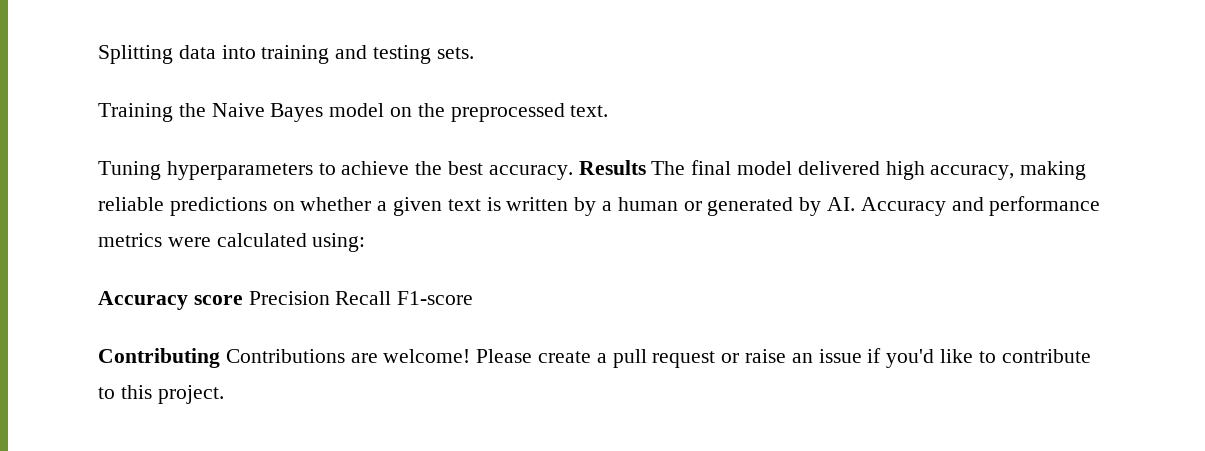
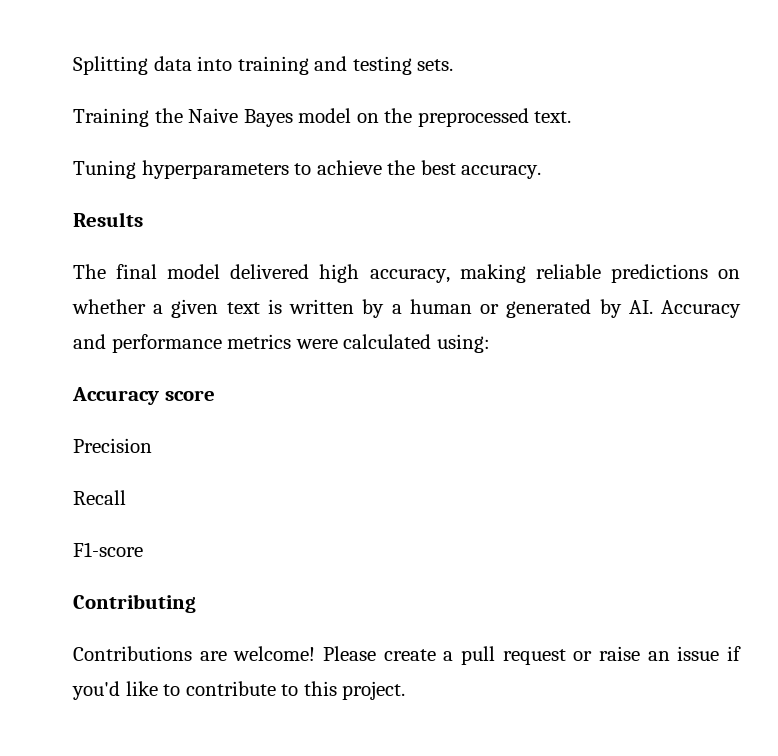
- Tuning hyperparameters to achieve the best accuracy. Results The final model delivered high accuracy, making reliable predictions on whether a given text is written by a human or generated by AI. Accuracy and performance metrics were calculated using:
+ Tuning hyperparameters to achieve the best accuracy.
+ Results
+ The final model delivered high accuracy, making reliable predictions on whether a given text is written by a human or generated by AI. Accuracy and performance metrics were calculated using:
- Accuracy score Precision Recall F1-score
+ Accuracy score
+ Precision
+ Recall
+ F1-score
- Contributing Contributions are welcome!
+ Contributing
+ Contributions are welcome!

